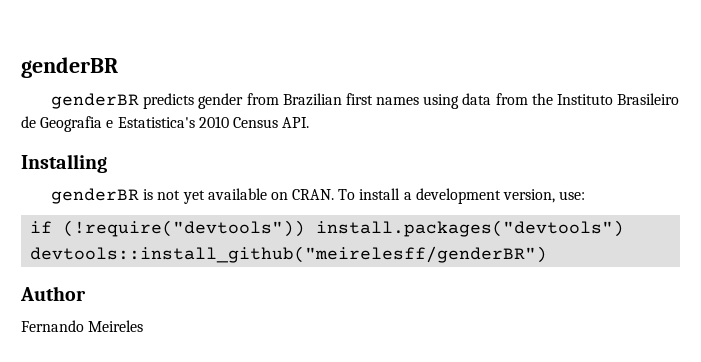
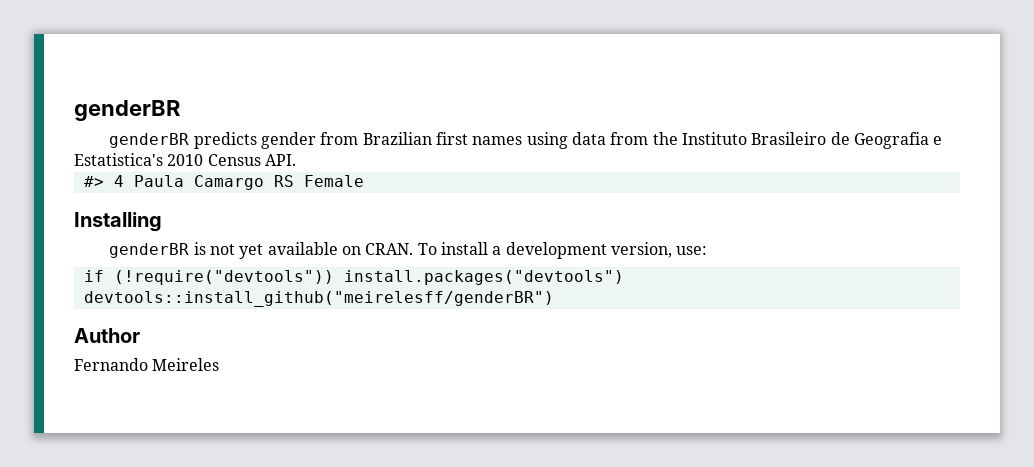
+ #> 4 Paula Camargo RS Female

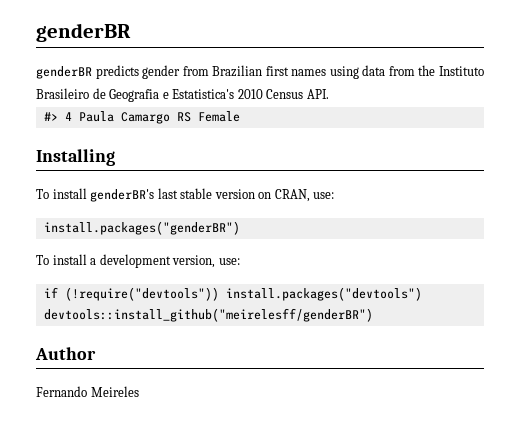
- genderBR is not yet available on CRAN. To install a development version, use:
+ To install genderBR's last stable version on CRAN, use:
+ install.packages("genderBR")
+ To install a development version, use:

